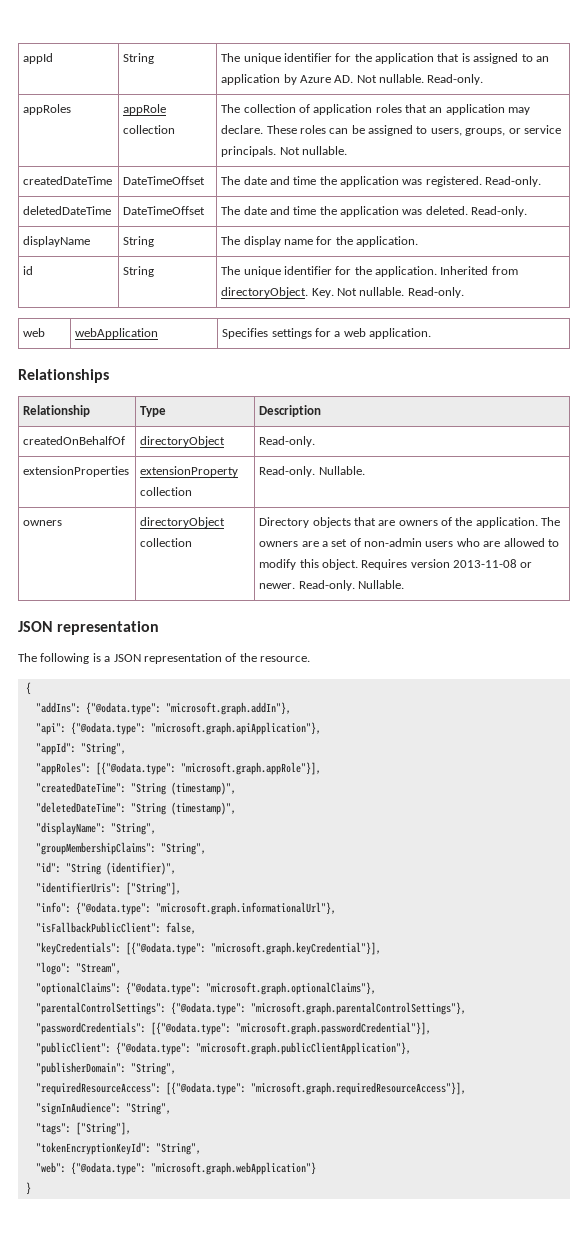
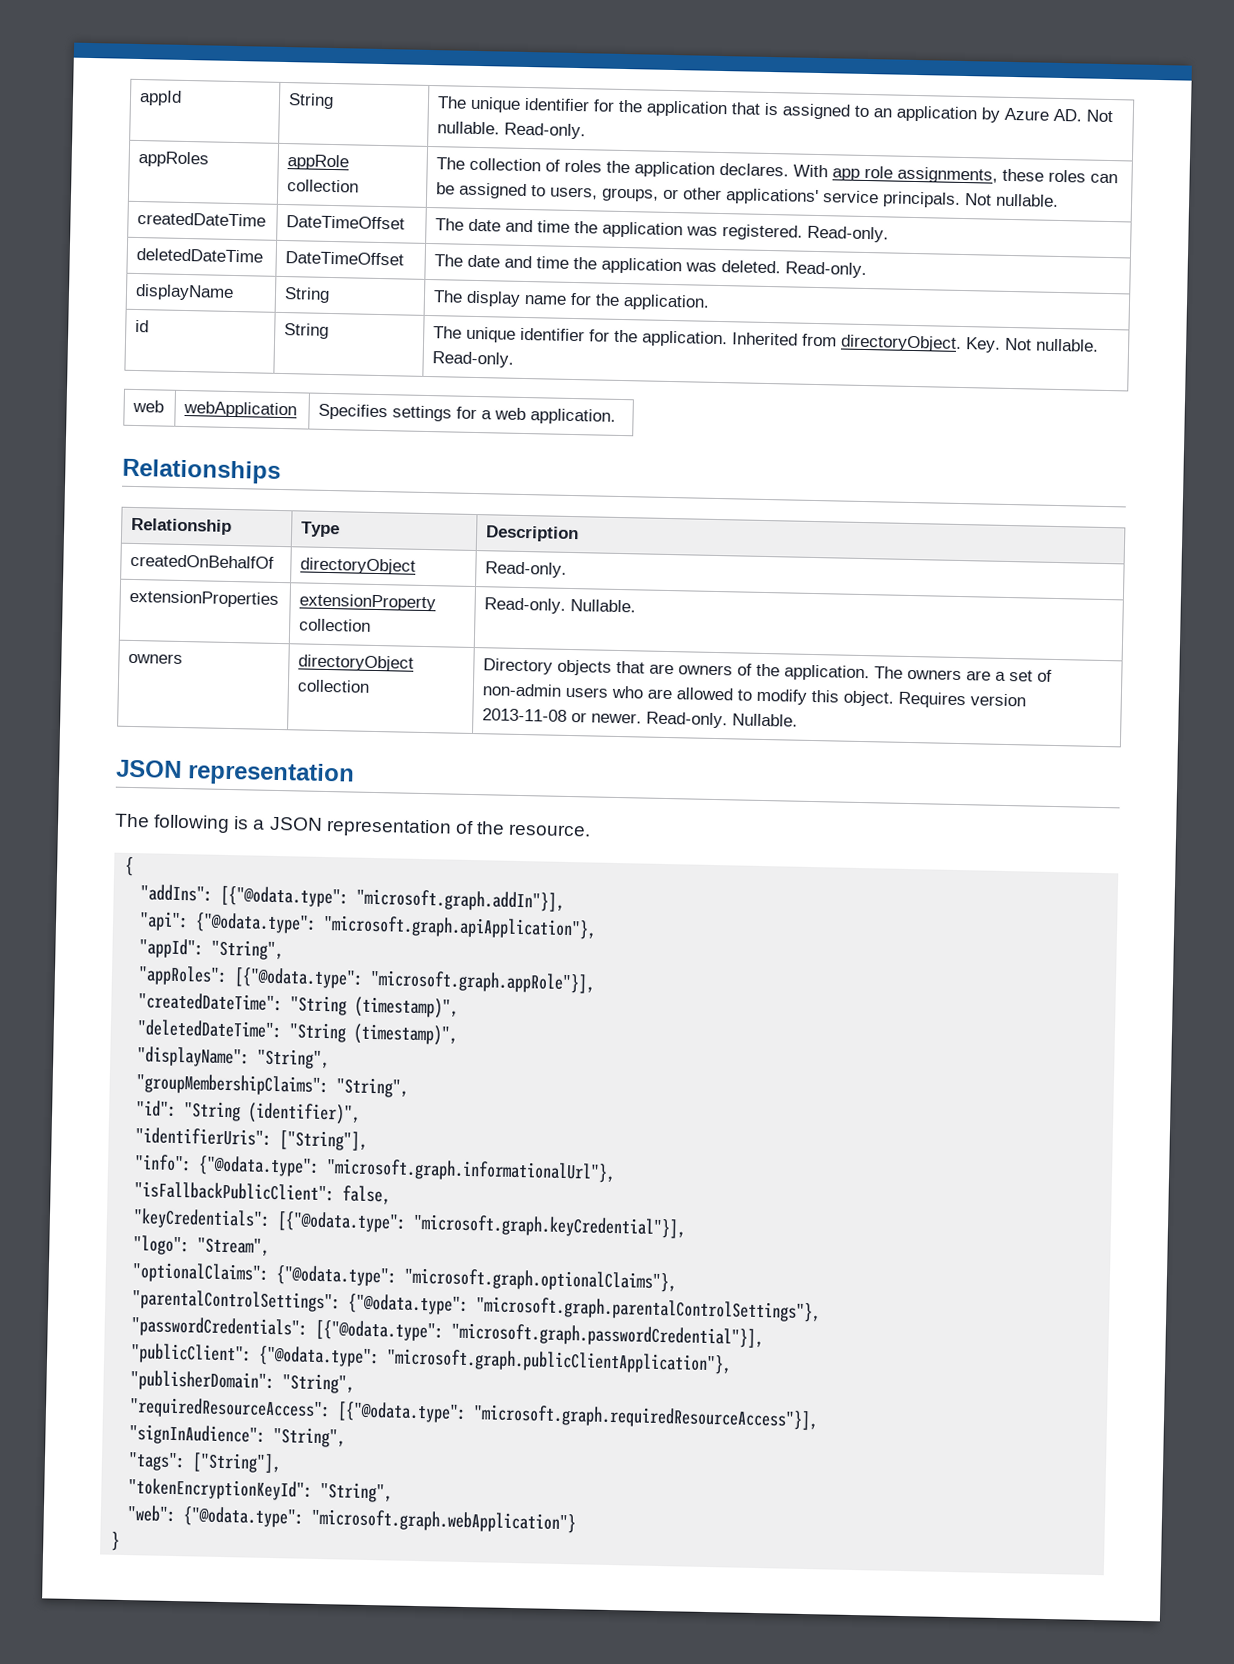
- appRoles | appRole collection | The collection of application roles that an application may declare. These roles can be assigned to users, groups, or service principals. Not nullable.
+ appRoles | appRole collection | The collection of roles the application declares. With app role assignments, these roles can be assigned to users, groups, or other applications' service principals. Not nullable.
- "addIns": {"@odata.type": "microsoft.graph.addIn"},
+ "addIns": [{"@odata.type": "microsoft.graph.addIn"}],

